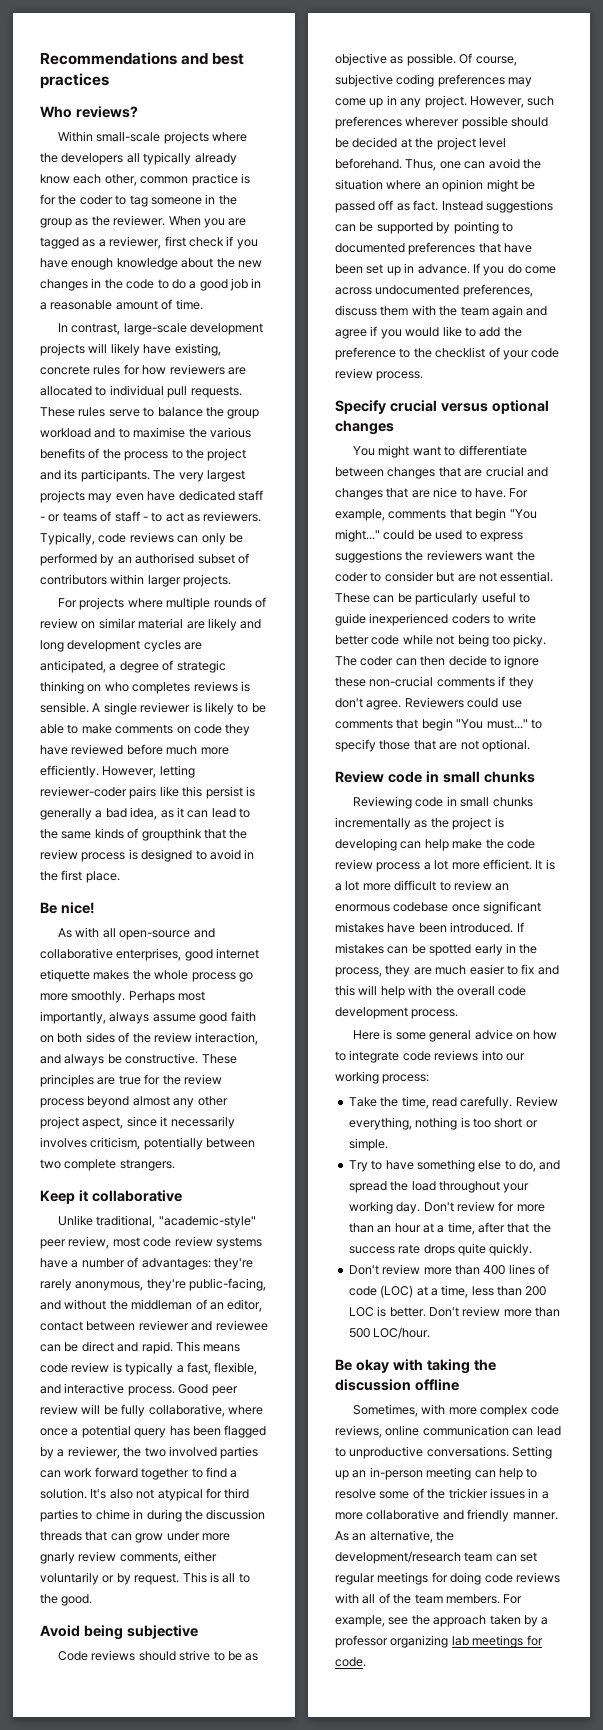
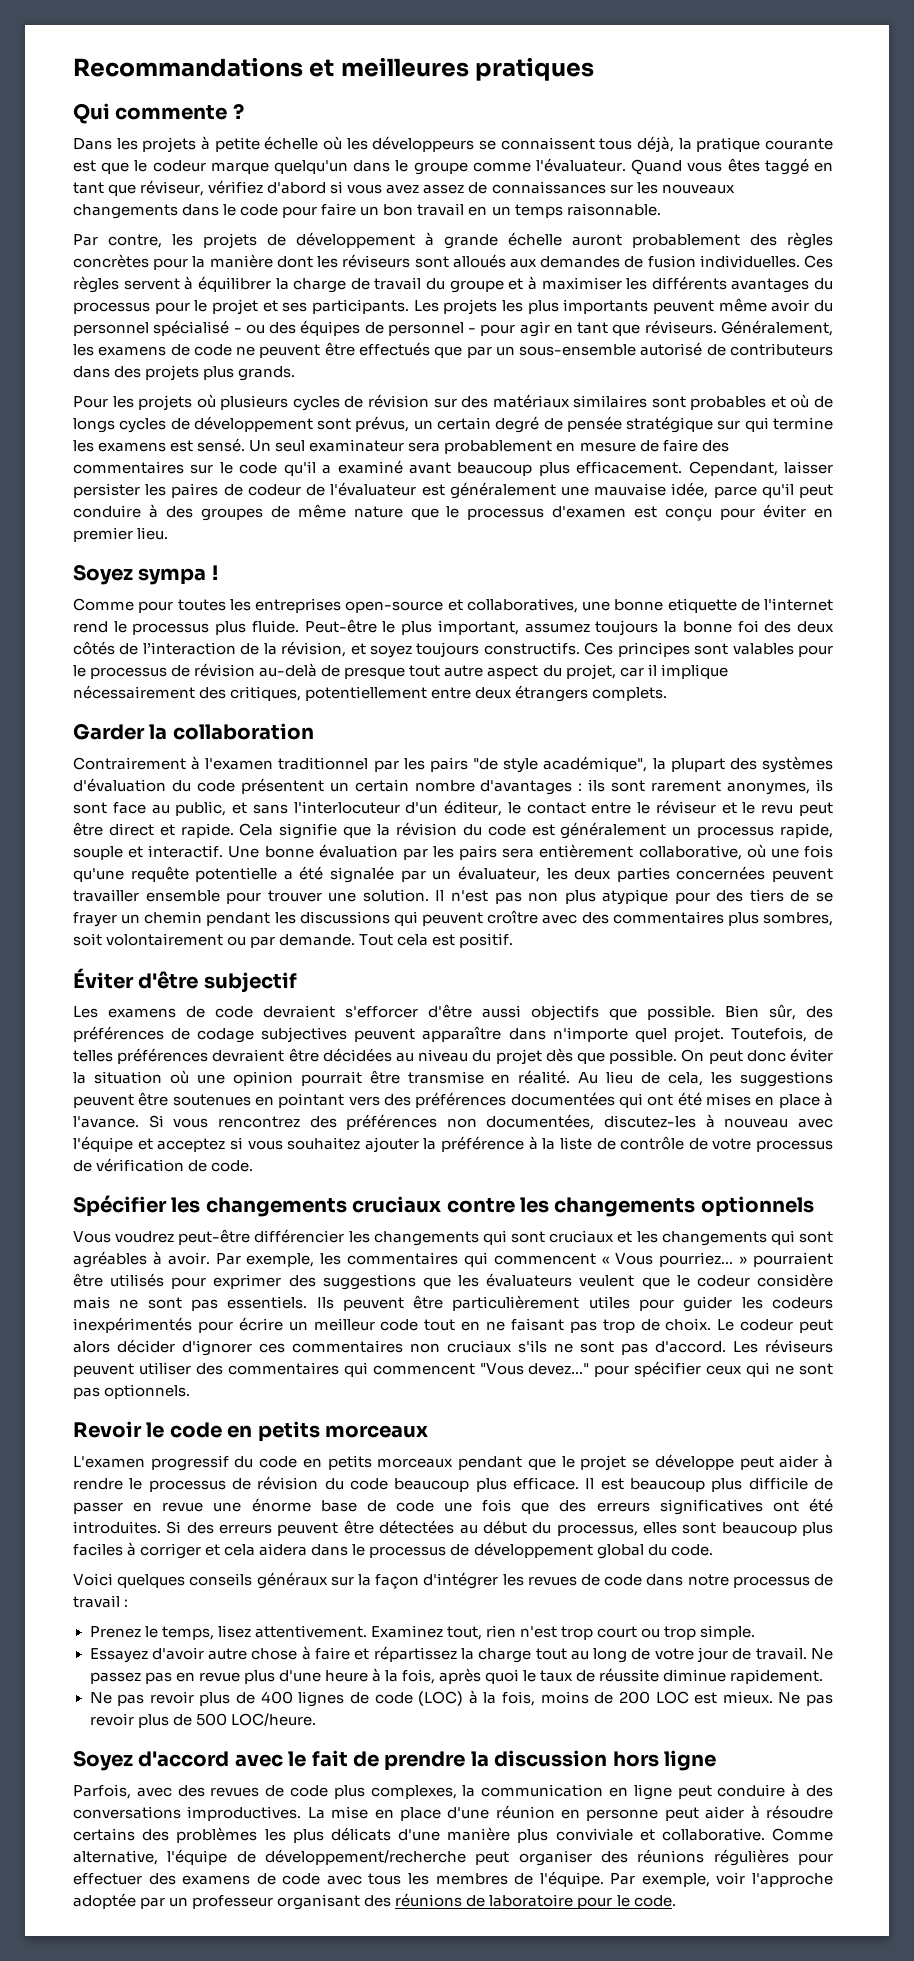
- Recommendations and best practices
- Who reviews?
- Within small-scale projects where the developers all typically already know each other, common practice is for the coder to tag someone in the group as the reviewer. When you are tagged as a reviewer, first check if you have enough knowledge about the new changes in the code to do a good job in a reasonable amount of time.
- In contrast, large-scale development projects will likely have existing, concrete rules for how reviewers are allocated to individual pull requests. These rules serve to balance the group workload and to maximise the various benefits of the process to the project and its participants. The very largest projects may even have dedicated staff - or teams of staff - to act as reviewers. Typically, code reviews can only be performed by an authorised subset of contributors within larger projects.
- For projects where multiple rounds of review on similar material are likely and long development cycles are anticipated, a degree of strategic thinking on who completes reviews is sensible. A single reviewer is likely to be able to make comments on code they have reviewed before much more efficiently. However, letting reviewer-coder pairs like this persist is generally a bad idea, as it can lead to the same kinds of groupthink that the review process is designed to avoid in the first place.
- Be nice!
- As with all open-source and collaborative enterprises, good internet etiquette makes the whole process go more smoothly. Perhaps most importantly, always assume good faith on both sides of the review interaction, and always be constructive. These principles are true for the review process beyond almost any other project aspect, since it necessarily involves criticism, potentially between two complete strangers.
- Keep it collaborative
- Unlike traditional, "academic-style" peer review, most code review systems have a number of advantages: they're rarely anonymous, they're public-facing, and without the middleman of an editor, contact between reviewer and reviewee can be direct and rapid. This means code review is typically a fast, flexible, and interactive process. Good peer review will be fully collaborative, where once a potential query has been flagged by a reviewer, the two involved parties can work forward together to find a solution. It's also not atypical for third parties to chime in during the discussion threads that can grow under more gnarly review comments, either voluntarily or by request. This is all to the good.
- Avoid being subjective
- Code reviews should strive to be as objective as possible. Of course, subjective coding preferences may come up in any project. However, such preferences wherever possible should be decided at the project level beforehand. Thus, one can avoid the situation where an opinion might be passed off as fact. Instead suggestions can be supported by pointing to documented preferences that have been set up in advance. If you do come across undocumented preferences, discuss them with the team again and agree if you would like to add the preference to the checklist of your code review process.
- Specify crucial versus optional changes
- You might want to differentiate between changes that are crucial and changes that are nice to have. For example, comments that begin "You might..." could be used to express suggestions the reviewers want the coder to consider but are not essential. These can be particularly useful to guide inexperienced coders to write better code while not being too picky. The coder can then decide to ignore these non-crucial comments if they don't agree. Reviewers could use comments that begin "You must..." to specify those that are not optional.
- Review code in small chunks
- Reviewing code in small chunks incrementally as the project is developing can help make the code review process a lot more efficient. It is a lot more difficult to review an enormous codebase once significant mistakes have been introduced. If mistakes can be spotted early in the process, they are much easier to fix and this will help with the overall code development process.
- Here is some general advice on how to integrate code reviews into our working process:
- Take the time, read carefully. Review everything, nothing is too short or simple.
- Try to have something else to do, and spread the load throughout your working day. Don't review for more than an hour at a time, after that the success rate drops quite quickly.
- Don't review more than 400 lines of code (LOC) at a time, less than 200 LOC is better. Don't review more than 500 LOC/hour.
- Be okay with taking the discussion offline
- Sometimes, with more complex code reviews, online communication can lead to unproductive conversations. Setting up an in-person meeting can help to resolve some of the trickier issues in a more collaborative and friendly manner. As an alternative, the development/research team can set regular meetings for doing code reviews with all of the team members. For example, see the approach taken by a professor organizing lab meetings for code.
+ Recommandations et meilleures pratiques
+ Qui commente ?
+ Dans les projets à petite échelle où les développeurs se connaissent tous déjà, la pratique courante est que le codeur marque quelqu'un dans le groupe comme l'évaluateur. Quand vous êtes taggé en tant que réviseur, vérifiez d'abord si vous avez assez de connaissances sur les nouveaux changements dans le code pour faire un bon travail en un temps raisonnable.
+ Par contre, les projets de développement à grande échelle auront probablement des règles concrètes pour la manière dont les réviseurs sont alloués aux demandes de fusion individuelles. Ces règles servent à équilibrer la charge de travail du groupe et à maximiser les différents avantages du processus pour le projet et ses participants. Les projets les plus importants peuvent même avoir du personnel spécialisé - ou des équipes de personnel - pour agir en tant que réviseurs. Généralement, les examens de code ne peuvent être effectués que par un sous-ensemble autorisé de contributeurs dans des projets plus grands.
+ Pour les projets où plusieurs cycles de révision sur des matériaux similaires sont probables et où de longs cycles de développement sont prévus, un certain degré de pensée stratégique sur qui termine les examens est sensé. Un seul examinateur sera probablement en mesure de faire des commentaires sur le code qu'il a examiné avant beaucoup plus efficacement. Cependant, laisser persister les paires de codeur de l'évaluateur est généralement une mauvaise idée, parce qu'il peut conduire à des groupes de même nature que le processus d'examen est conçu pour éviter en premier lieu.
+ Soyez sympa !
+ Comme pour toutes les entreprises open-source et collaboratives, une bonne etiquette de l'internet rend le processus plus fluide. Peut-être le plus important, assumez toujours la bonne foi des deux côtés de l’interaction de la révision, et soyez toujours constructifs. Ces principes sont valables pour le processus de révision au-delà de presque tout autre aspect du projet, car il implique nécessairement des critiques, potentiellement entre deux étrangers complets.
+ Garder la collaboration
+ Contrairement à l'examen traditionnel par les pairs "de style académique", la plupart des systèmes d'évaluation du code présentent un certain nombre d'avantages : ils sont rarement anonymes, ils sont face au public, et sans l'interlocuteur d'un éditeur, le contact entre le réviseur et le revu peut être direct et rapide. Cela signifie que la révision du code est généralement un processus rapide, souple et interactif. Une bonne évaluation par les pairs sera entièrement collaborative, où une fois qu'une requête potentielle a été signalée par un évaluateur, les deux parties concernées peuvent travailler ensemble pour trouver une solution. Il n'est pas non plus atypique pour des tiers de se frayer un chemin pendant les discussions qui peuvent croître avec des commentaires plus sombres, soit volontairement ou par demande. Tout cela est positif.
+ Éviter d'être subjectif
+ Les examens de code devraient s'efforcer d'être aussi objectifs que possible. Bien sûr, des préférences de codage subjectives peuvent apparaître dans n'importe quel projet. Toutefois, de telles préférences devraient être décidées au niveau du projet dès que possible. On peut donc éviter la situation où une opinion pourrait être transmise en réalité. Au lieu de cela, les suggestions peuvent être soutenues en pointant vers des préférences documentées qui ont été mises en place à l'avance. Si vous rencontrez des préférences non documentées, discutez-les à nouveau avec l'équipe et acceptez si vous souhaitez ajouter la préférence à la liste de contrôle de votre processus de vérification de code.
+ Spécifier les changements cruciaux contre les changements optionnels
+ Vous voudrez peut-être différencier les changements qui sont cruciaux et les changements qui sont agréables à avoir. Par exemple, les commentaires qui commencent « Vous pourriez... » pourraient être utilisés pour exprimer des suggestions que les évaluateurs veulent que le codeur considère mais ne sont pas essentiels. Ils peuvent être particulièrement utiles pour guider les codeurs inexpérimentés pour écrire un meilleur code tout en ne faisant pas trop de choix. Le codeur peut alors décider d'ignorer ces commentaires non cruciaux s'ils ne sont pas d'accord. Les réviseurs peuvent utiliser des commentaires qui commencent "Vous devez..." pour spécifier ceux qui ne sont pas optionnels.
+ Revoir le code en petits morceaux
+ L'examen progressif du code en petits morceaux pendant que le projet se développe peut aider à rendre le processus de révision du code beaucoup plus efficace. Il est beaucoup plus difficile de passer en revue une énorme base de code une fois que des erreurs significatives ont été introduites. Si des erreurs peuvent être détectées au début du processus, elles sont beaucoup plus faciles à corriger et cela aidera dans le processus de développement global du code.
+ Voici quelques conseils généraux sur la façon d'intégrer les revues de code dans notre processus de travail :
+ Prenez le temps, lisez attentivement. Examinez tout, rien n'est trop court ou trop simple.
+ Essayez d'avoir autre chose à faire et répartissez la charge tout au long de votre jour de travail. Ne passez pas en revue plus d'une heure à la fois, après quoi le taux de réussite diminue rapidement.
+ Ne pas revoir plus de 400 lignes de code (LOC) à la fois, moins de 200 LOC est mieux. Ne pas revoir plus de 500 LOC/heure.
+ Soyez d'accord avec le fait de prendre la discussion hors ligne
+ Parfois, avec des revues de code plus complexes, la communication en ligne peut conduire à des conversations improductives. La mise en place d'une réunion en personne peut aider à résoudre certains des problèmes les plus délicats d'une manière plus conviviale et collaborative. Comme alternative, l'équipe de développement/recherche peut organiser des réunions régulières pour effectuer des examens de code avec tous les membres de l'équipe. Par exemple, voir l'approche adoptée par un professeur organisant des réunions de laboratoire pour le code.

